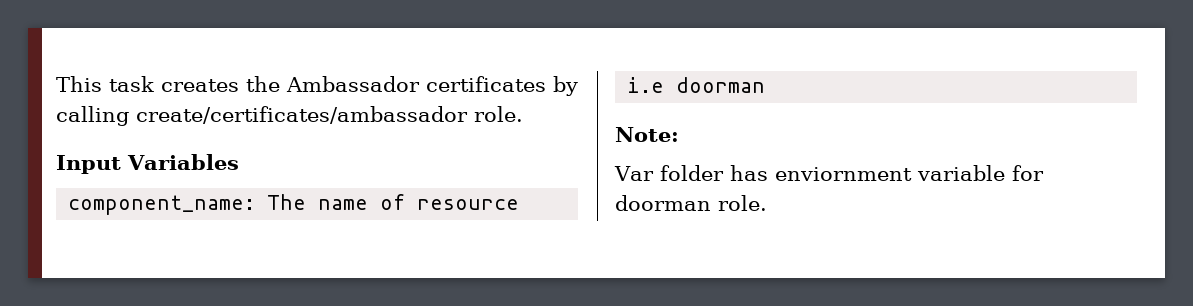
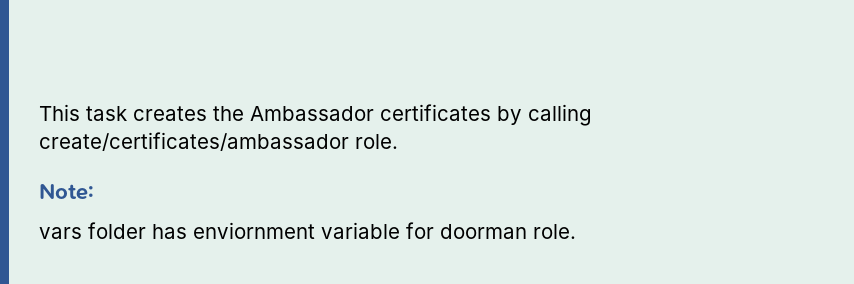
- Input Variables
- component_name: The name of resource i.e doorman
- Var folder has enviornment variable for doorman role.
+ vars folder has enviornment variable for doorman role.

